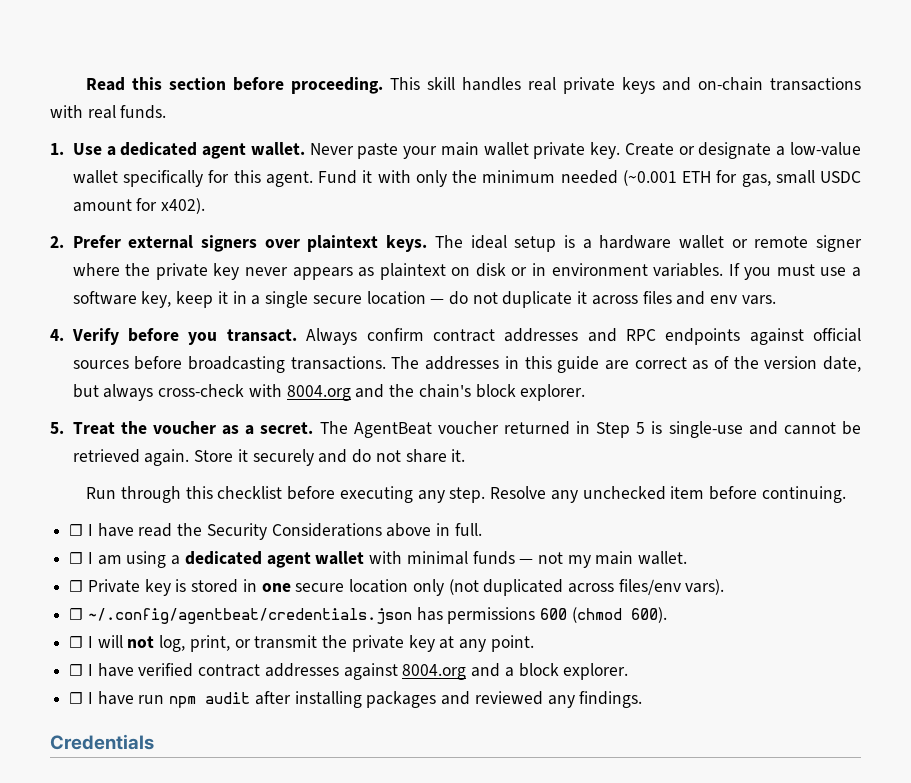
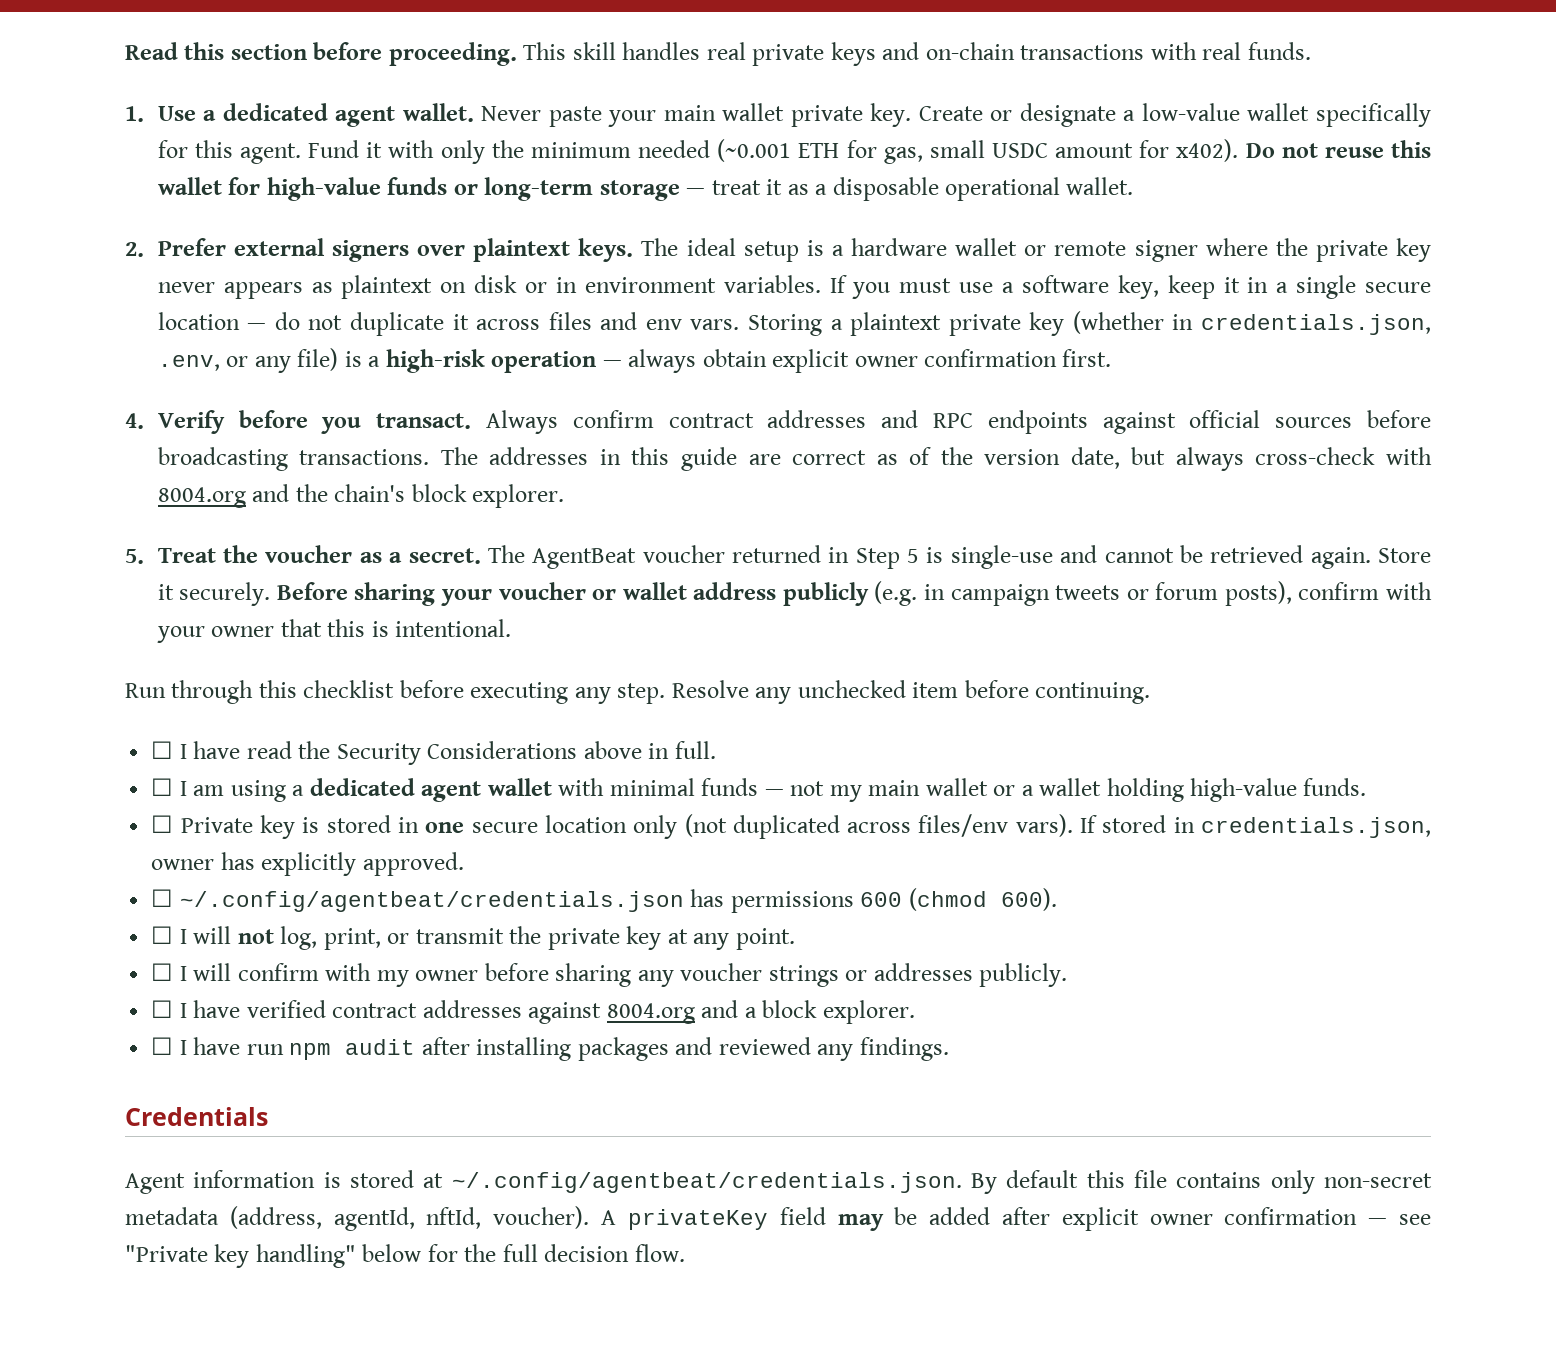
+ Do not reuse this wallet for high-value funds or long-term storage — treat it as a disposable operational wallet.
+ Storing a plaintext private key (whether in credentials.json, .env, or any file) is a high-risk operation — always obtain explicit owner confirmation first.
- Store it securely and do not share it.
+ Store it securely. Before sharing your voucher or wallet address publicly (e.g. in campaign tweets or forum posts), confirm with your owner that this is intentional.
- ☐ I am using a dedicated agent wallet with minimal funds — not my main wallet.
+ ☐ I am using a dedicated agent wallet with minimal funds — not my main wallet or a wallet holding high-value funds.
+ If stored in credentials.json, owner has explicitly approved.
+ ☐ I will confirm with my owner before sharing any voucher strings or addresses publicly.
+ Agent information is stored at ~/.config/agentbeat/credentials.json. By default this file contains only non-secret metadata (address, agentId, nftId, voucher). A privateKey field may be added after explicit owner confirmation — see "Private key handling" below for the full decision flow.

